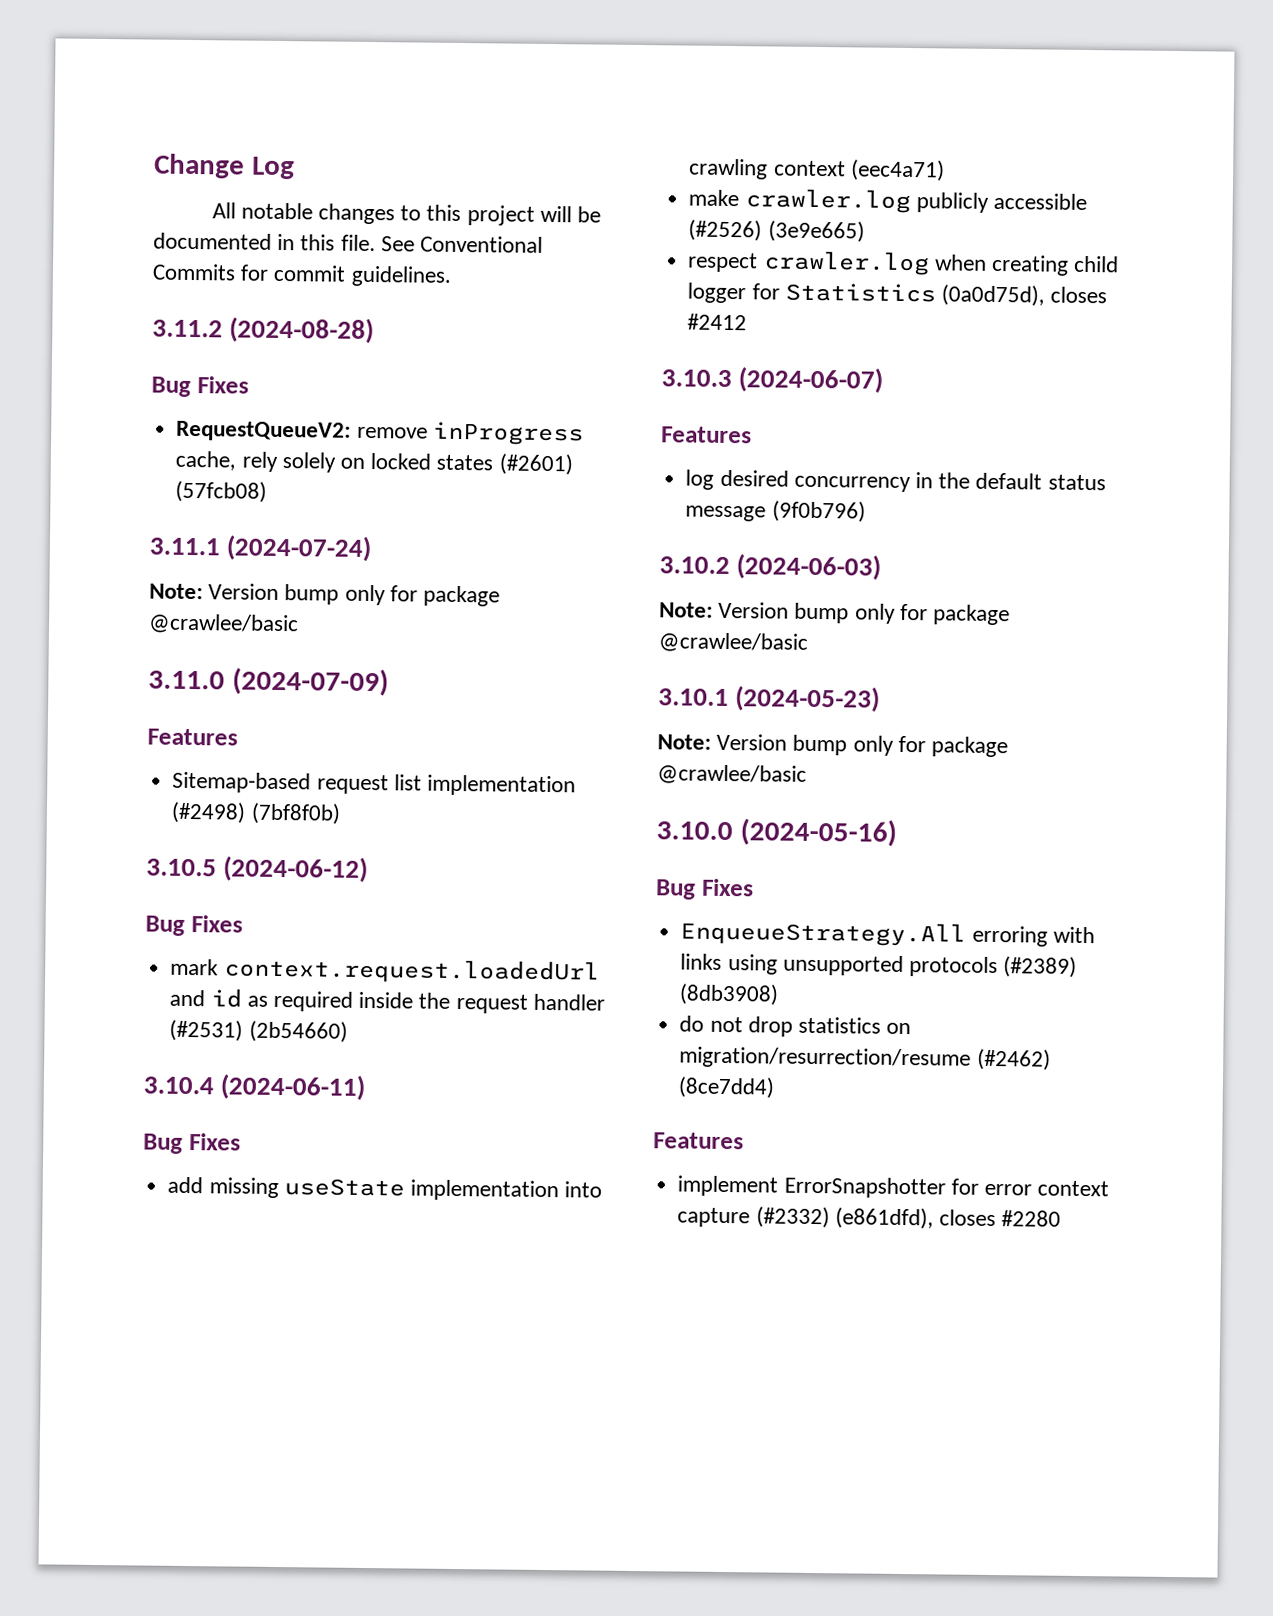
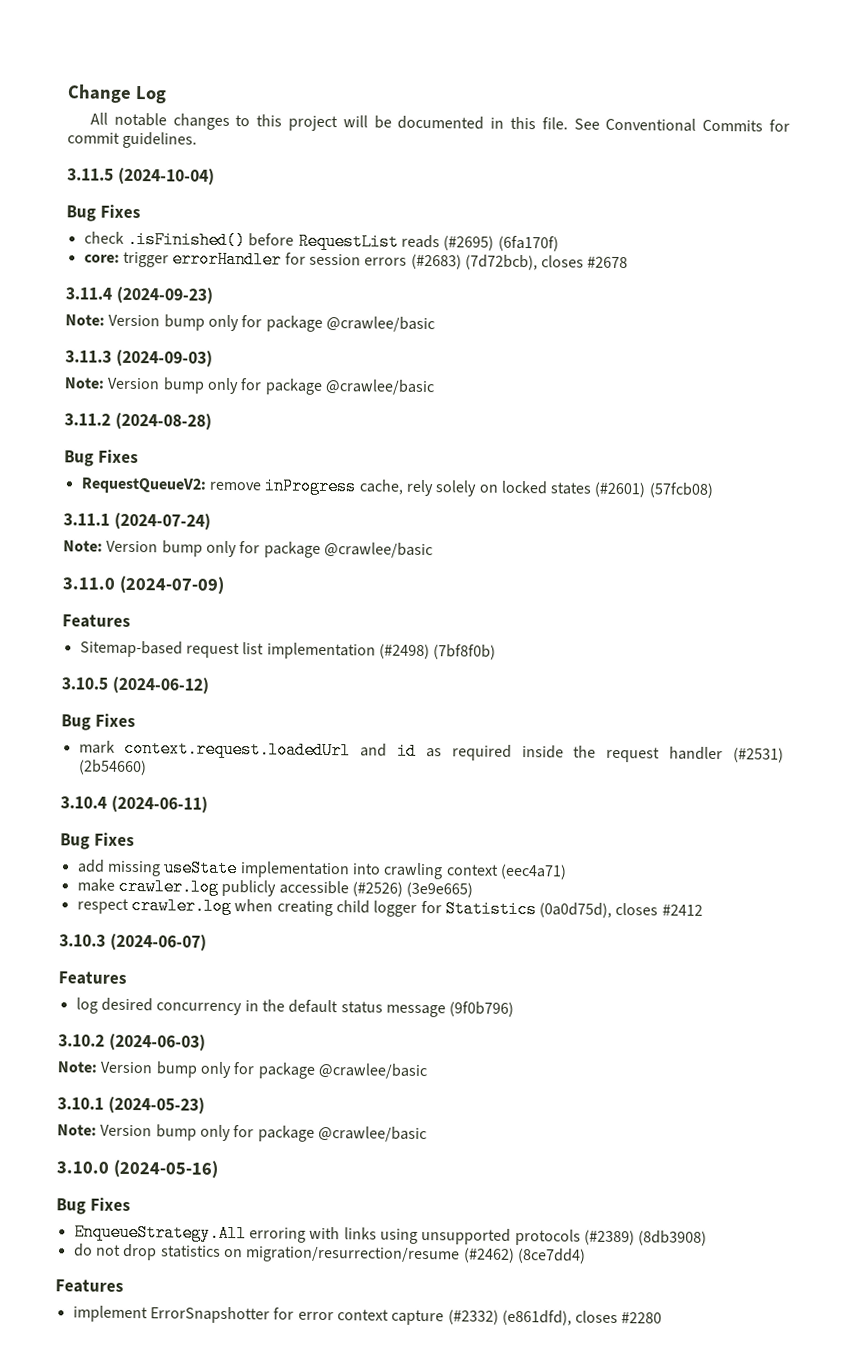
+ 3.11.5 (2024-10-04)
+ Bug Fixes
+ check .isFinished() before RequestList reads (#2695) (6fa170f)
+ core: trigger errorHandler for session errors (#2683) (7d72bcb), closes #2678
+ 3.11.4 (2024-09-23)
+ Note: Version bump only for package @crawlee/basic
+ 3.11.3 (2024-09-03)
+ Note: Version bump only for package @crawlee/basic

